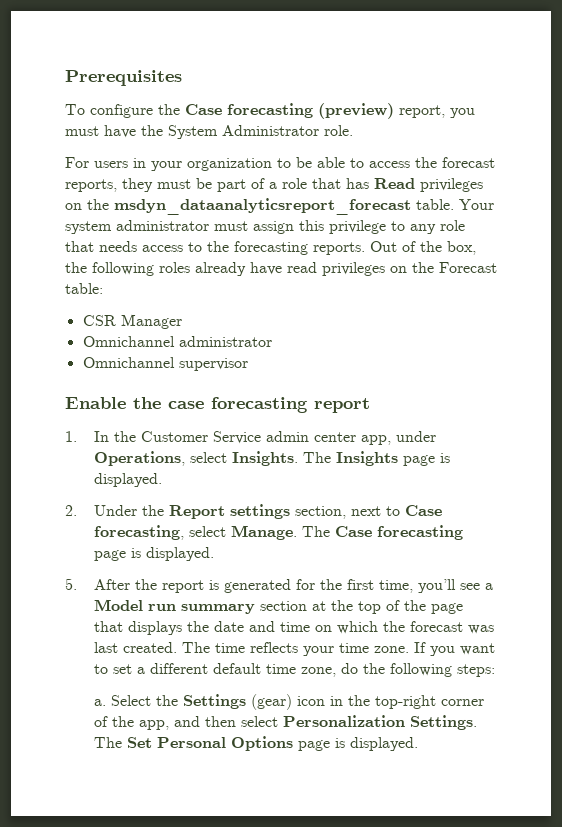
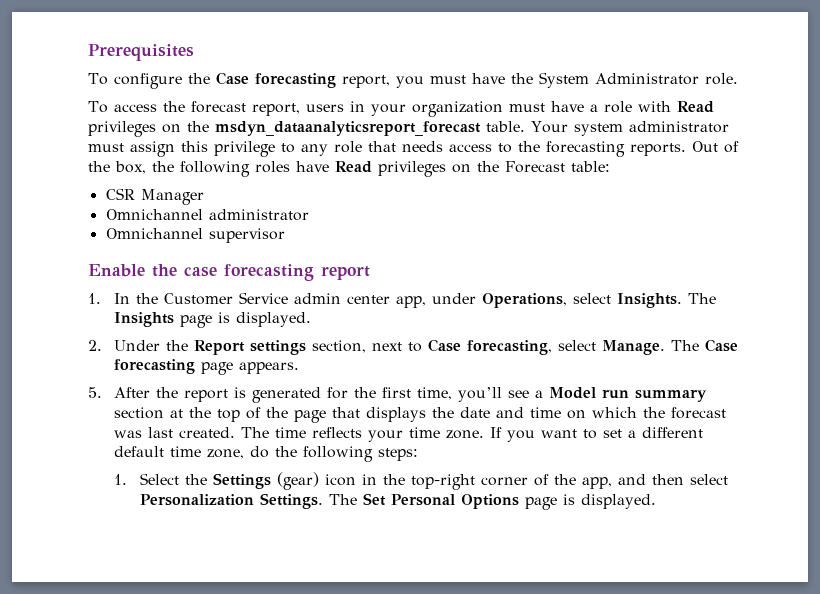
- To configure the Case forecasting (preview) report, you must have the System Administrator role.
+ To configure the Case forecasting report, you must have the System Administrator role.
- For users in your organization to be able to access the forecast reports, they must be part of a role that has Read privileges on the msdyn_dataanalyticsreport_forecast table.
+ To access the forecast report, users in your organization must have a role with Read privileges on the msdyn_dataanalyticsreport_forecast table.
- Out of the box, the following roles already have read privileges on the Forecast table:
+ Out of the box, the following roles have Read privileges on the Forecast table:
- The Case forecasting page is displayed.
+ The Case forecasting page appears.
- a. Select the Settings (gear) icon in the top-right corner of the app, and then select Personalization Settings.
+ 1. Select the Settings (gear) icon in the top-right corner of the app, and then select Personalization Settings.

